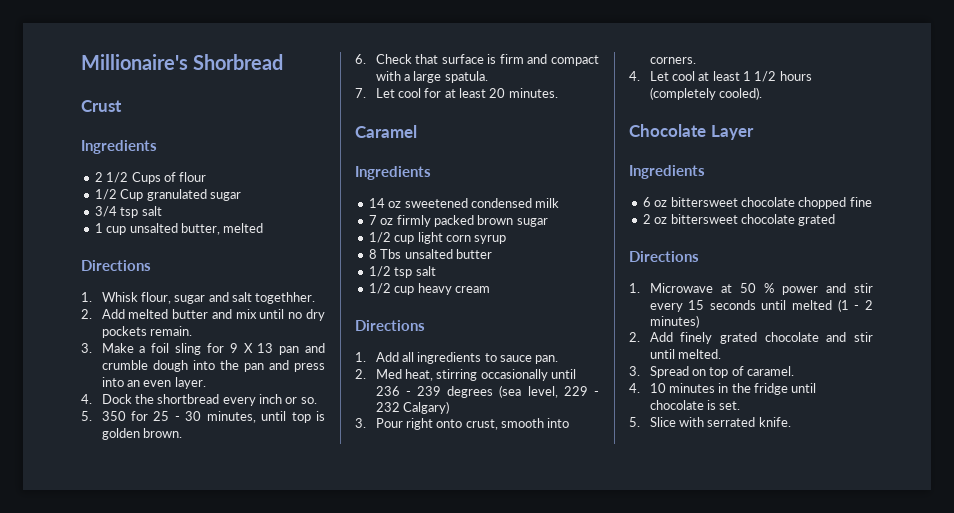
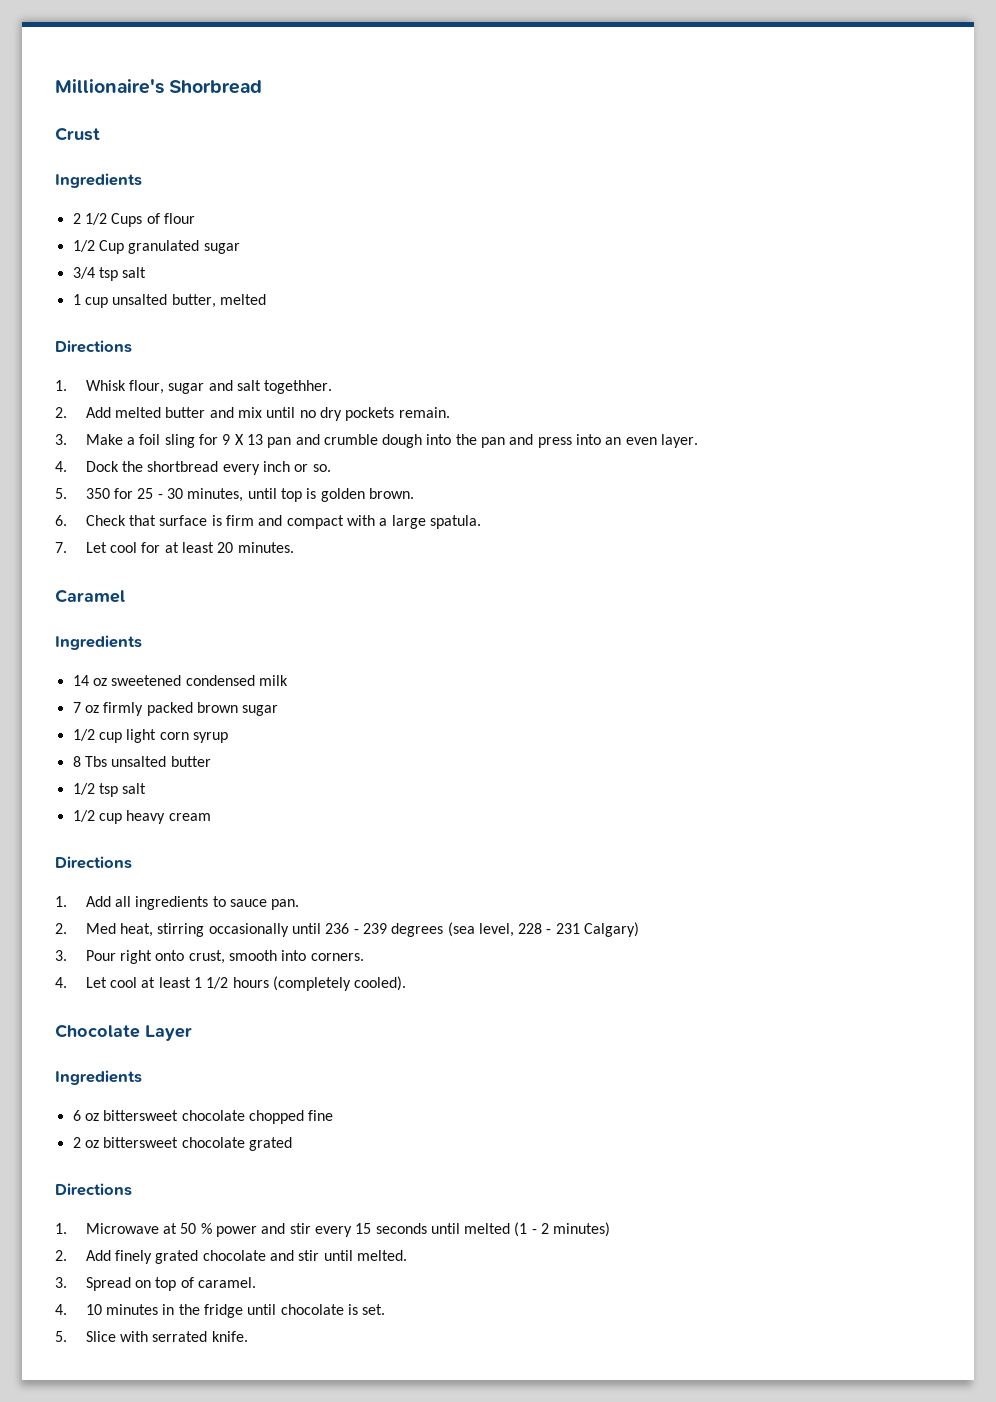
- 2. Med heat, stirring occasionally until 236 - 239 degrees (sea level, 229 - 232 Calgary)
+ 2. Med heat, stirring occasionally until 236 - 239 degrees (sea level, 228 - 231 Calgary)

